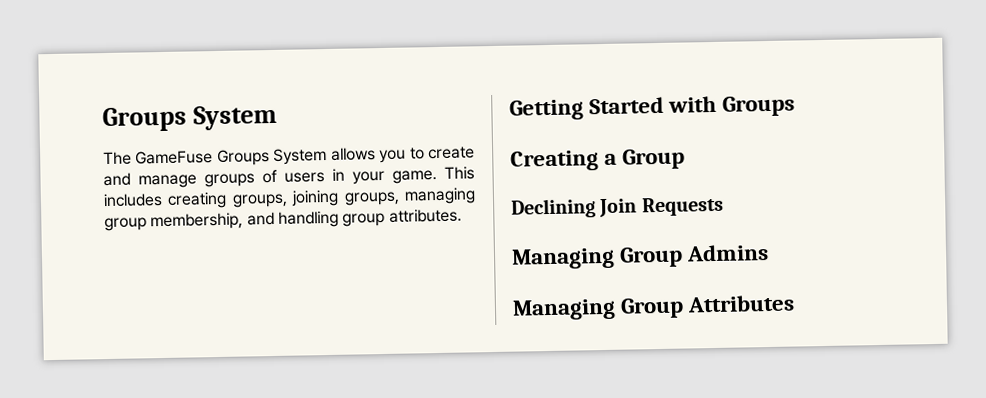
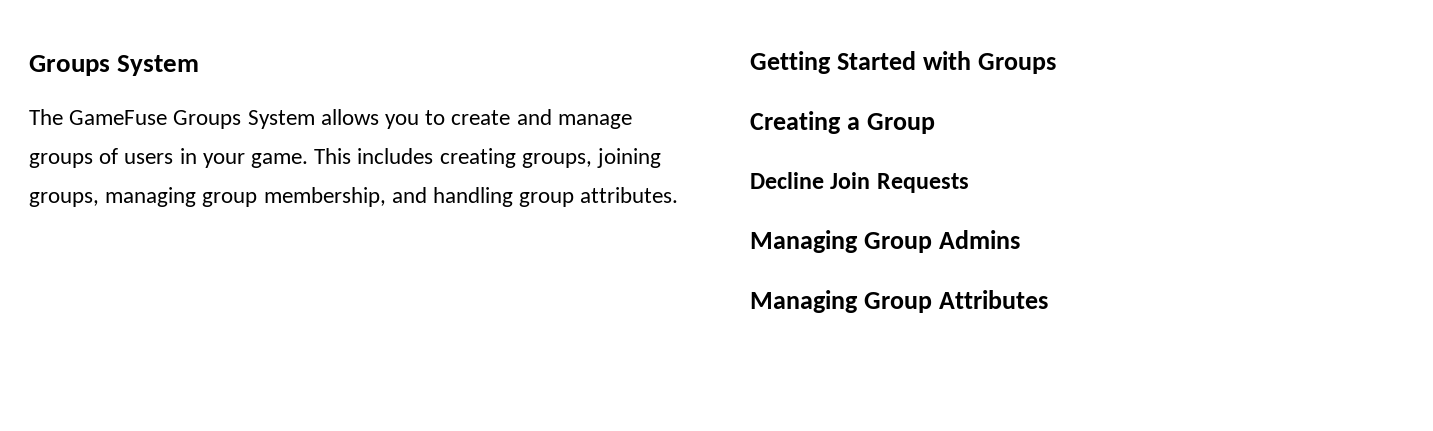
- Declining Join Requests
+ Decline Join Requests

